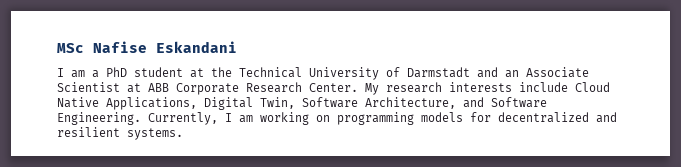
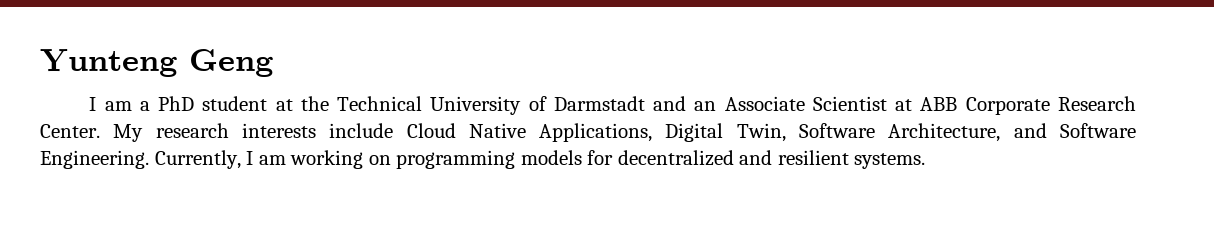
- MSc Nafise Eskandani
+ Yunteng Geng

